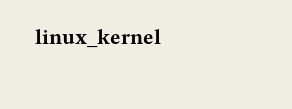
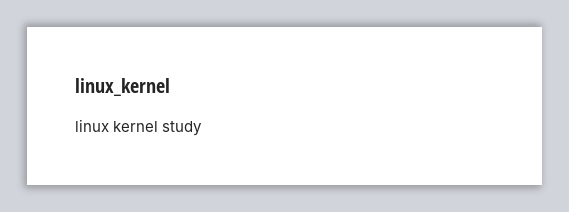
+ linux kernel study

